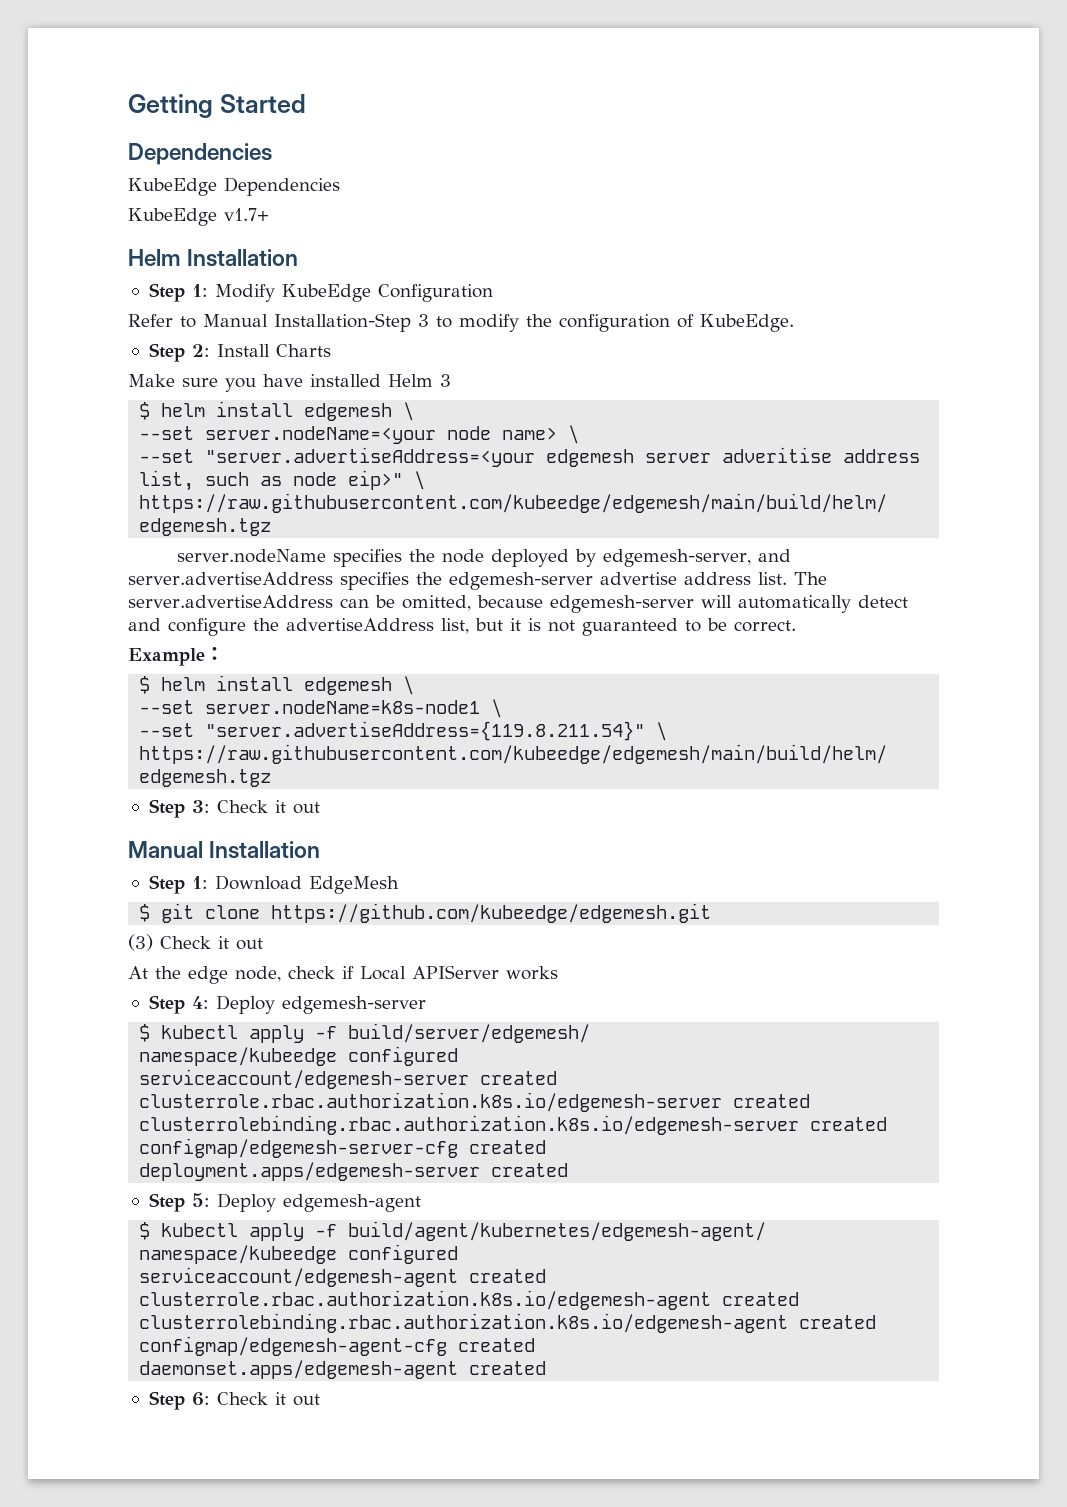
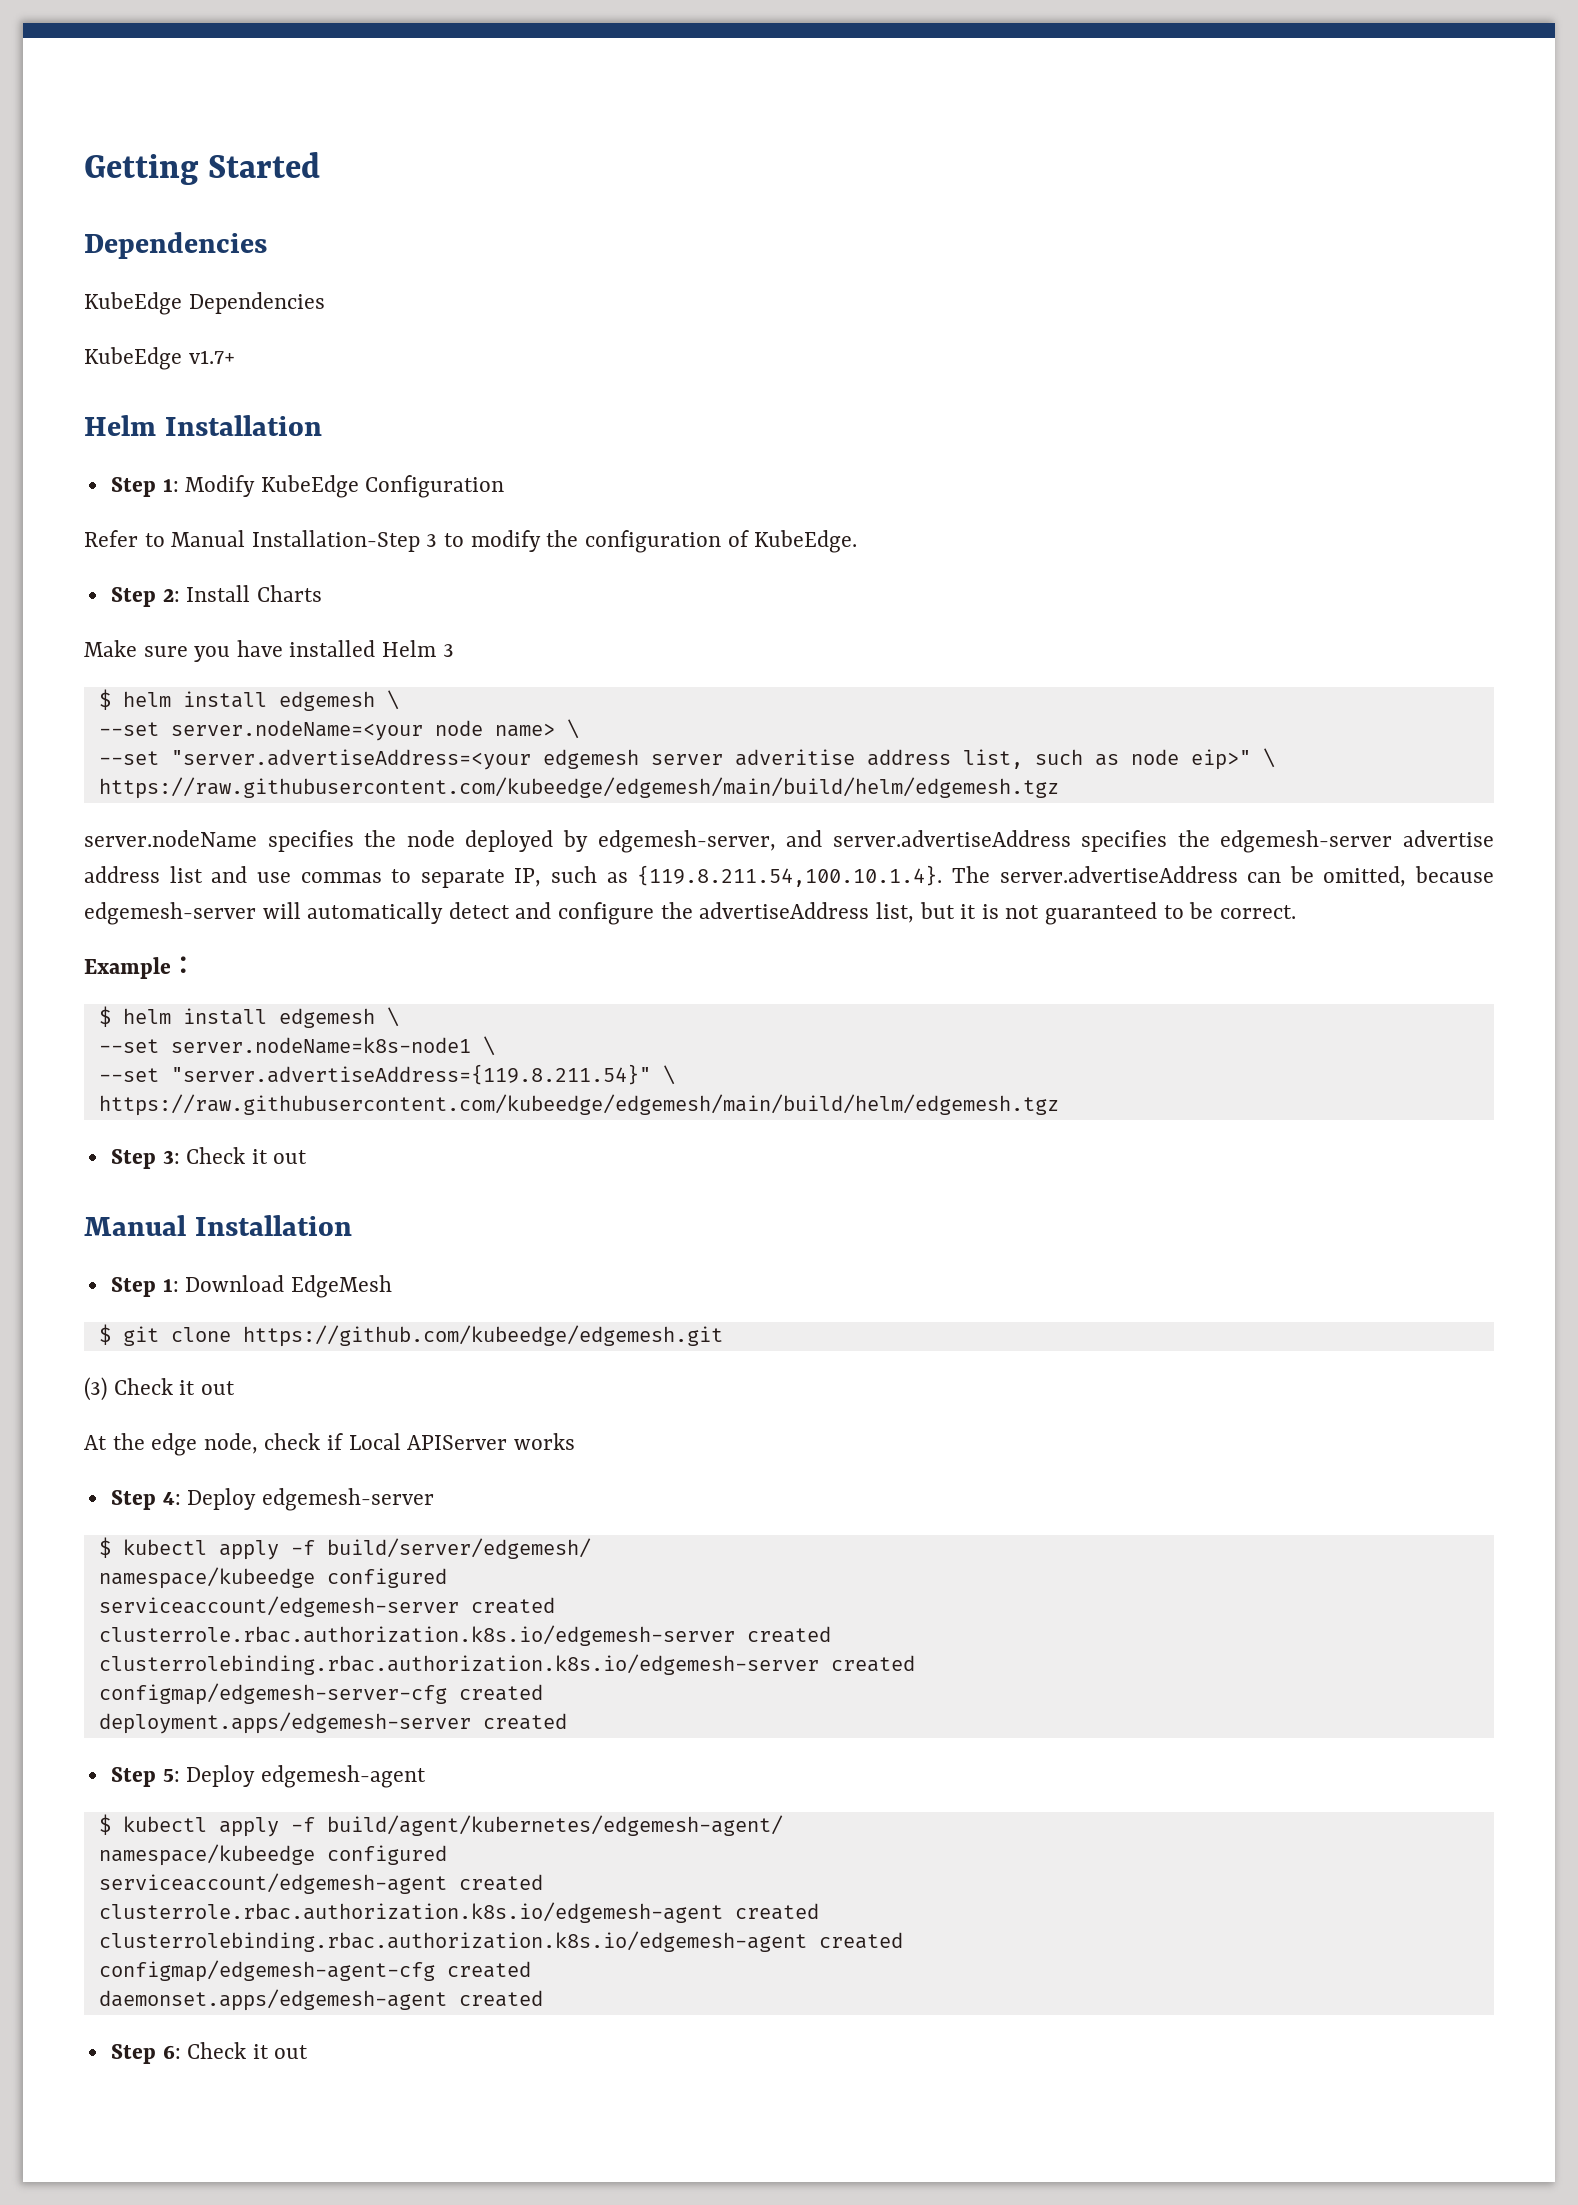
- server.nodeName specifies the node deployed by edgemesh-server, and server.advertiseAddress specifies the edgemesh-server advertise address list. The server.advertiseAddress can be omitted, because edgemesh-server will automatically detect and configure the advertiseAddress list, but it is not guaranteed to be correct.
+ server.nodeName specifies the node deployed by edgemesh-server, and server.advertiseAddress specifies the edgemesh-server advertise address list and use commas to separate IP, such as {119.8.211.54,100.10.1.4}. The server.advertiseAddress can be omitted, because edgemesh-server will automatically detect and configure the advertiseAddress list, but it is not guaranteed to be correct.

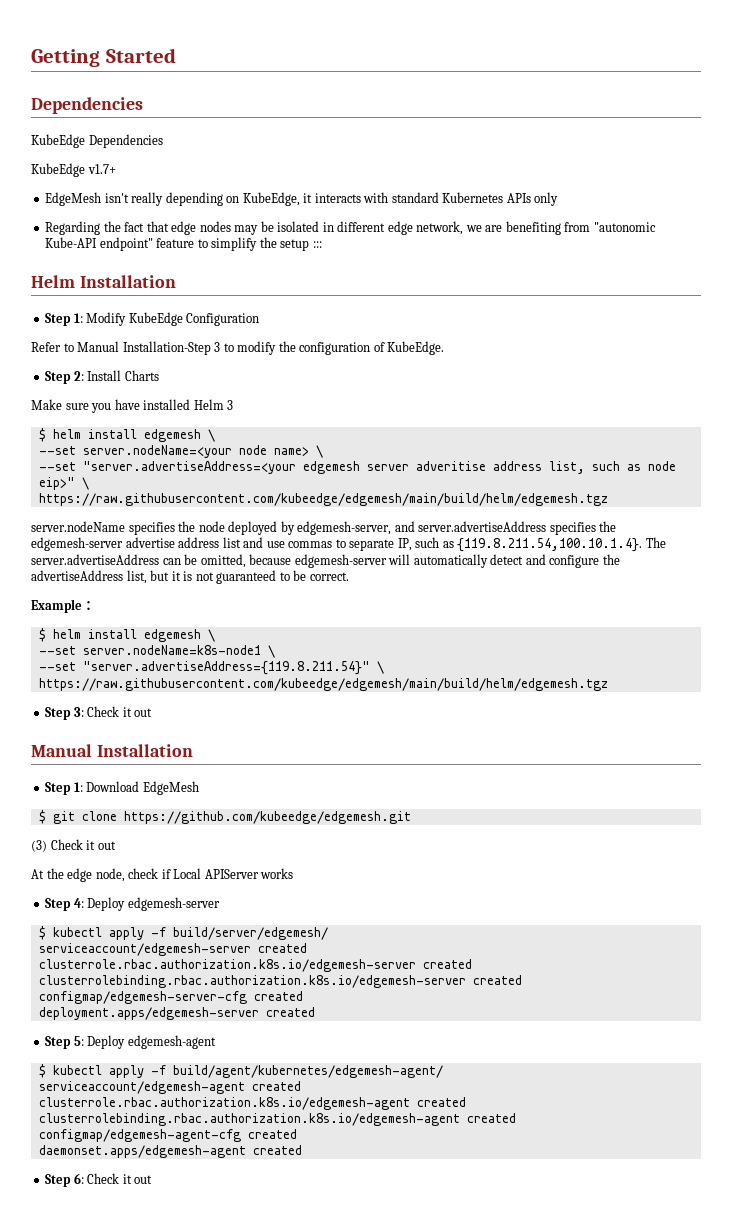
+ EdgeMesh isn't really depending on KubeEdge, it interacts with standard Kubernetes APIs only
+ Regarding the fact that edge nodes may be isolated in different edge network, we are benefiting from "autonomic Kube-API endpoint" feature to simplify the setup :::
  $ kubectl apply -f build/server/edgemesh/
- namespace/kubeedge configured
  $ kubectl apply -f build/agent/kubernetes/edgemesh-agent/
- namespace/kubeedge configured

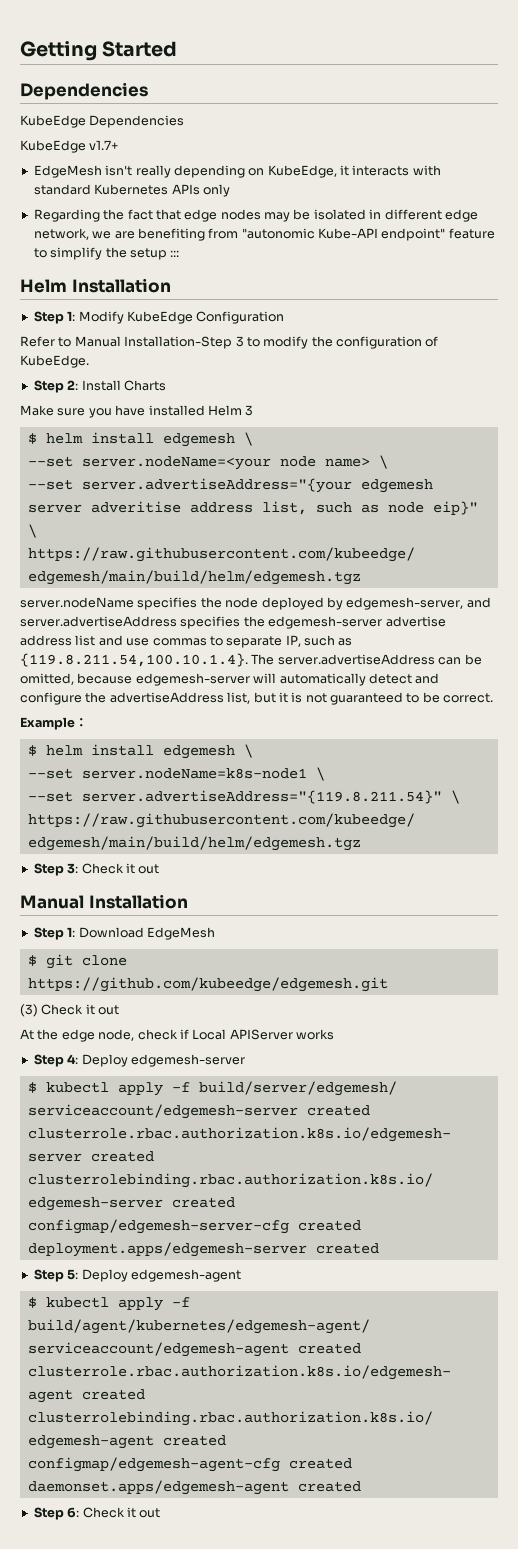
- --set "server.advertiseAddress=<your edgemesh server adveritise address list, such as node eip>" \
+ --set server.advertiseAddress="{your edgemesh server adveritise address list, such as node eip}" \
- --set "server.advertiseAddress={119.8.211.54}" \
+ --set server.advertiseAddress="{119.8.211.54}" \

